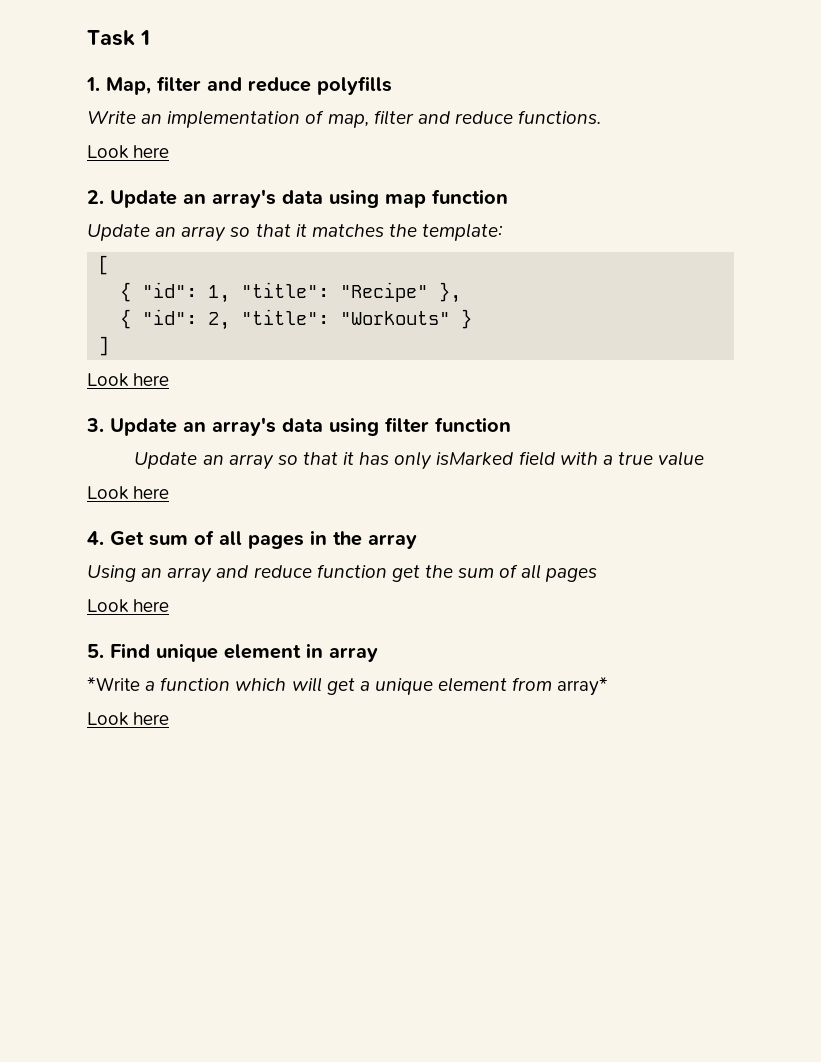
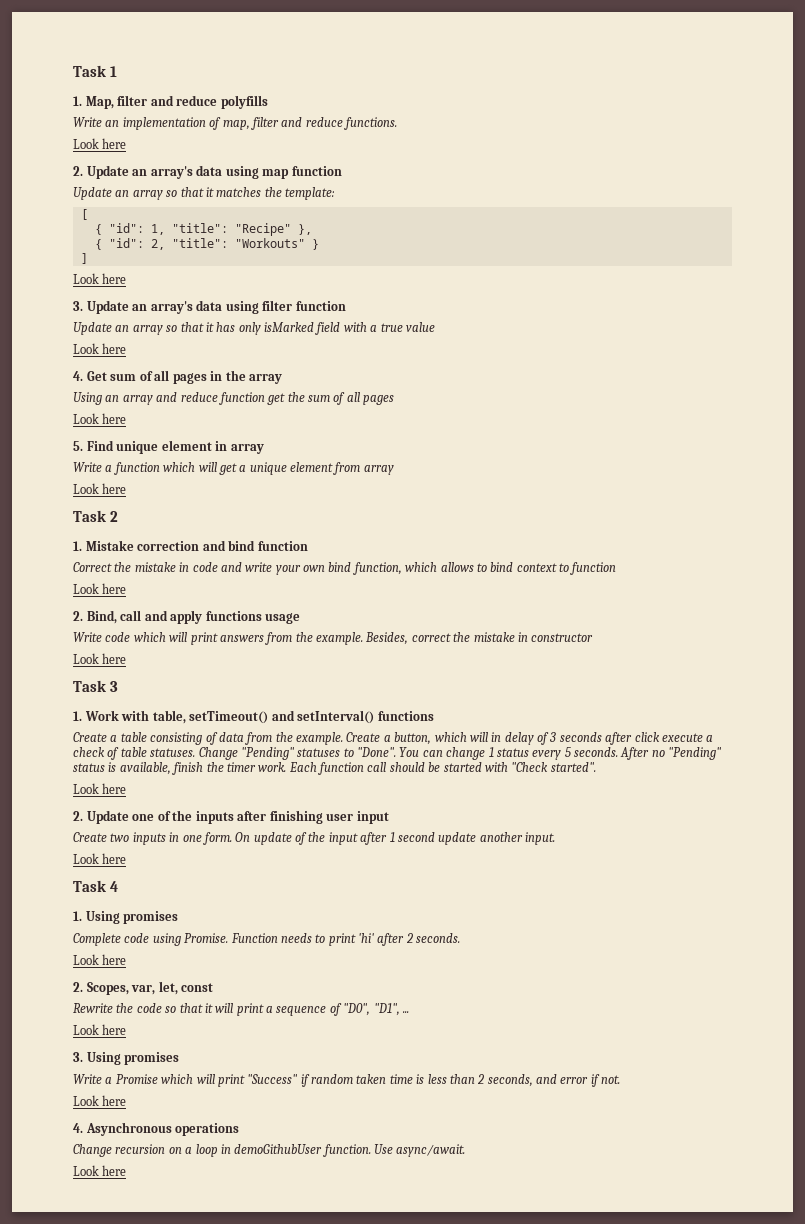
- *Write a function which will get a unique element from array*
+ Write a function which will get a unique element from array
+ Look here
+ Task 2
+ 1. Mistake correction and bind function
+ Correct the mistake in code and write your own bind function, which allows to bind context to function
+ Look here
+ 2. Bind, call and apply functions usage
+ Write code which will print answers from the example. Besides, correct the mistake in constructor
+ Look here
+ Task 3
+ 1. Work with table, setTimeout() and setInterval() functions
+ Create a table consisting of data from the example. Create a button, which will in delay of 3 seconds after click execute a check of table statuses. Change "Pending" statuses to "Done". You can change 1 status every 5 seconds. After no "Pending" status is available, finish the timer work. Each function call should be started with "Check started".
+ Look here
+ 2. Update one of the inputs after finishing user input
+ Create two inputs in one form. On update of the input after 1 second update another input.
+ Look here
+ Task 4
+ 1. Using promises
+ Complete code using Promise. Function needs to print 'hi' after 2 seconds.
+ Look here
+ 2. Scopes, var, let, const
+ Rewrite the code so that it will print a sequence of "D0", "D1", ...
+ Look here
+ 3. Using promises
+ Write a Promise which will print "Success" if random taken time is less than 2 seconds, and error if not.
+ Look here
+ 4. Asynchronous operations
+ Change recursion on a loop in demoGithubUser function. Use async/await.

